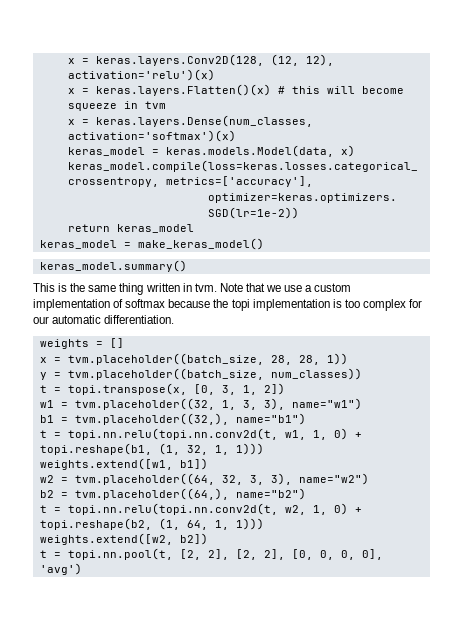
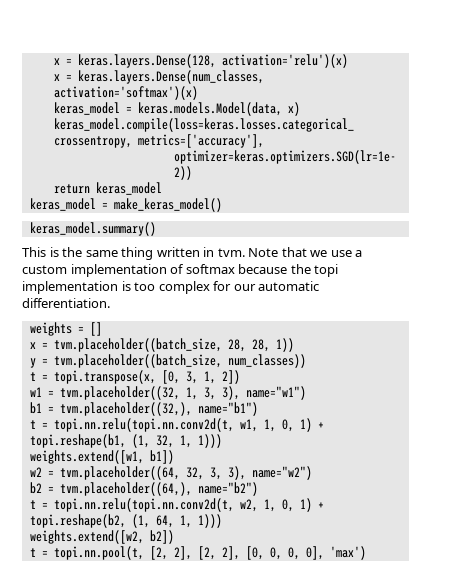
- x = keras.layers.Conv2D(128, (12, 12), activation='relu')(x)
- x = keras.layers.Flatten()(x) # this will become squeeze in tvm
+ x = keras.layers.Dense(128, activation='relu')(x)
- t = topi.nn.relu(topi.nn.conv2d(t, w1, 1, 0) + topi.reshape(b1, (1, 32, 1, 1)))
+ t = topi.nn.relu(topi.nn.conv2d(t, w1, 1, 0, 1) + topi.reshape(b1, (1, 32, 1, 1)))
- t = topi.nn.relu(topi.nn.conv2d(t, w2, 1, 0) + topi.reshape(b2, (1, 64, 1, 1)))
+ t = topi.nn.relu(topi.nn.conv2d(t, w2, 1, 0, 1) + topi.reshape(b2, (1, 64, 1, 1)))
- t = topi.nn.pool(t, [2, 2], [2, 2], [0, 0, 0, 0], 'avg')
+ t = topi.nn.pool(t, [2, 2], [2, 2], [0, 0, 0, 0], 'max')

